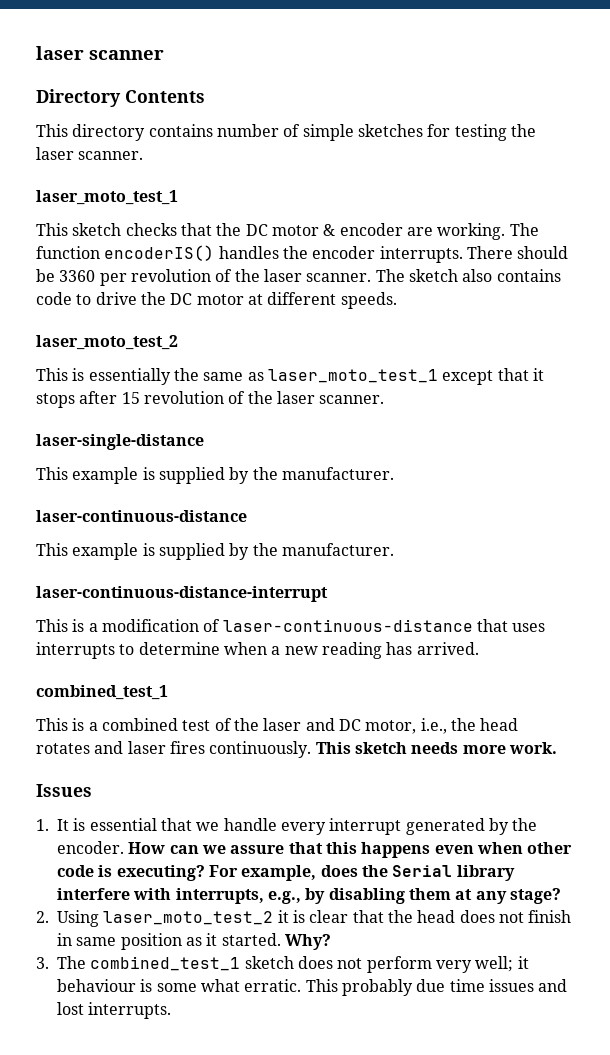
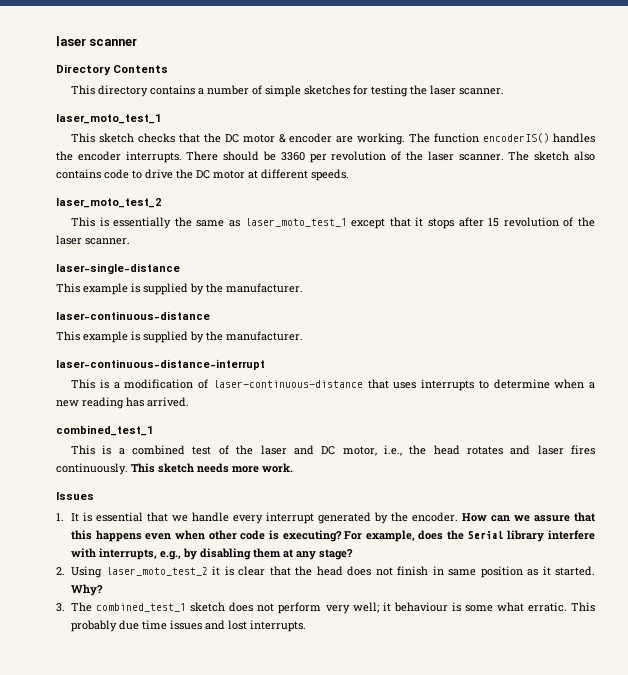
- This directory contains number of simple sketches for testing the laser scanner.
+ This directory contains a number of simple sketches for testing the laser scanner.

